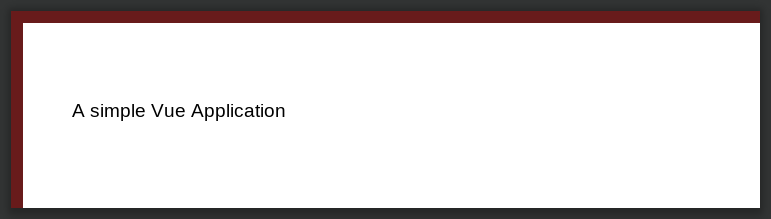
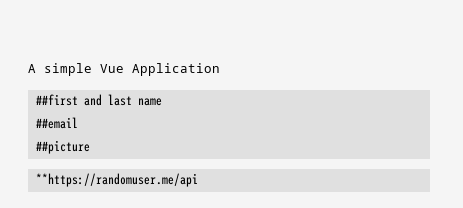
+ ##first and last name
+ ##email
+ ##picture
+ **https://randomuser.me/api

